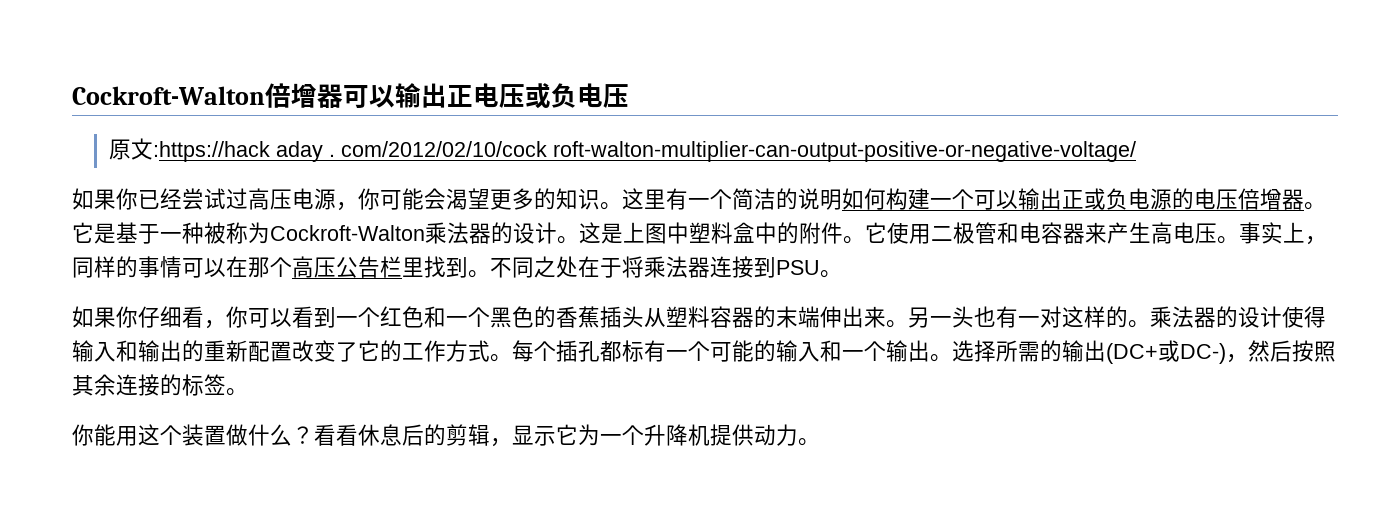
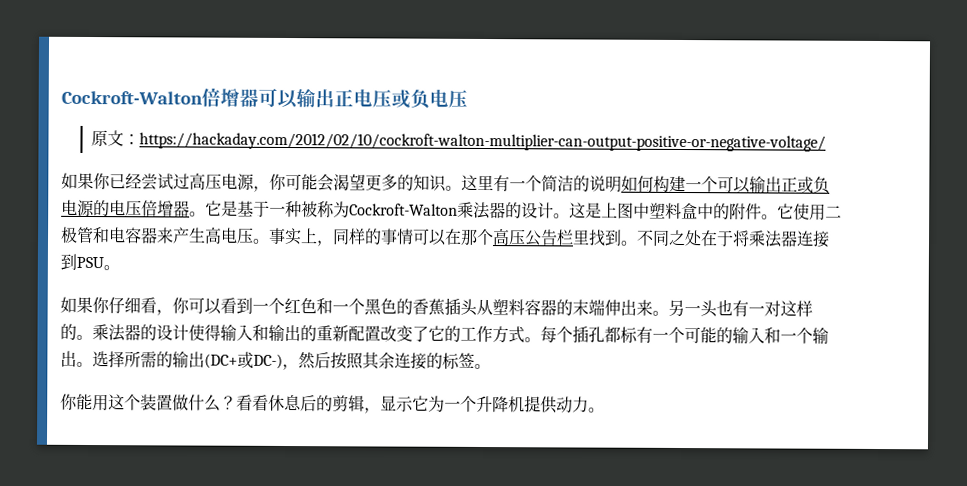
- 原文:https://hack aday . com/2012/02/10/cock roft-walton-multiplier-can-output-positive-or-negative-voltage/
+ 原文：https://hackaday.com/2012/02/10/cockroft-walton-multiplier-can-output-positive-or-negative-voltage/

